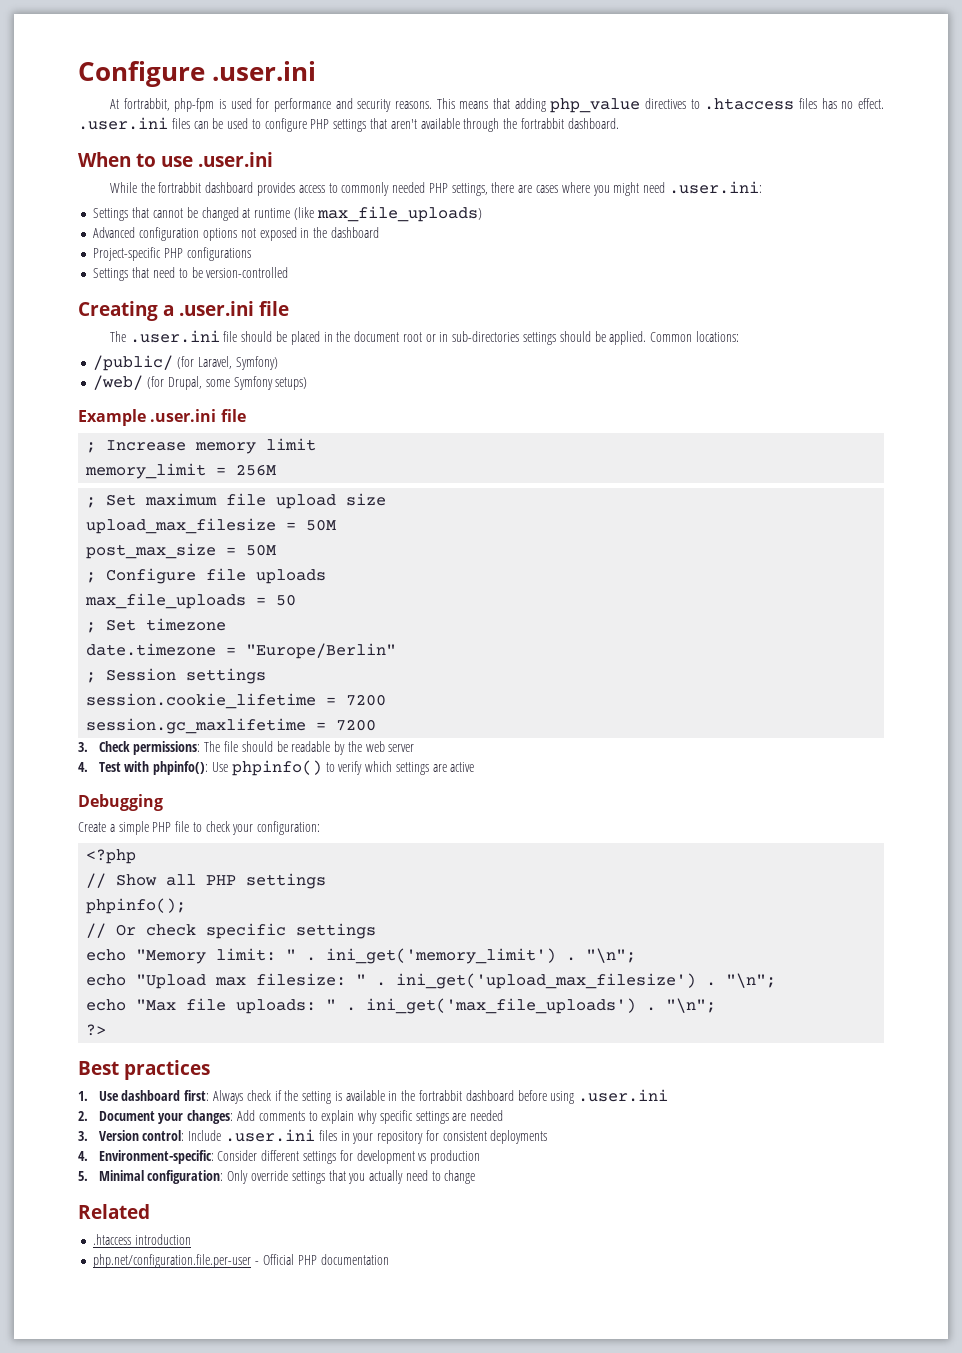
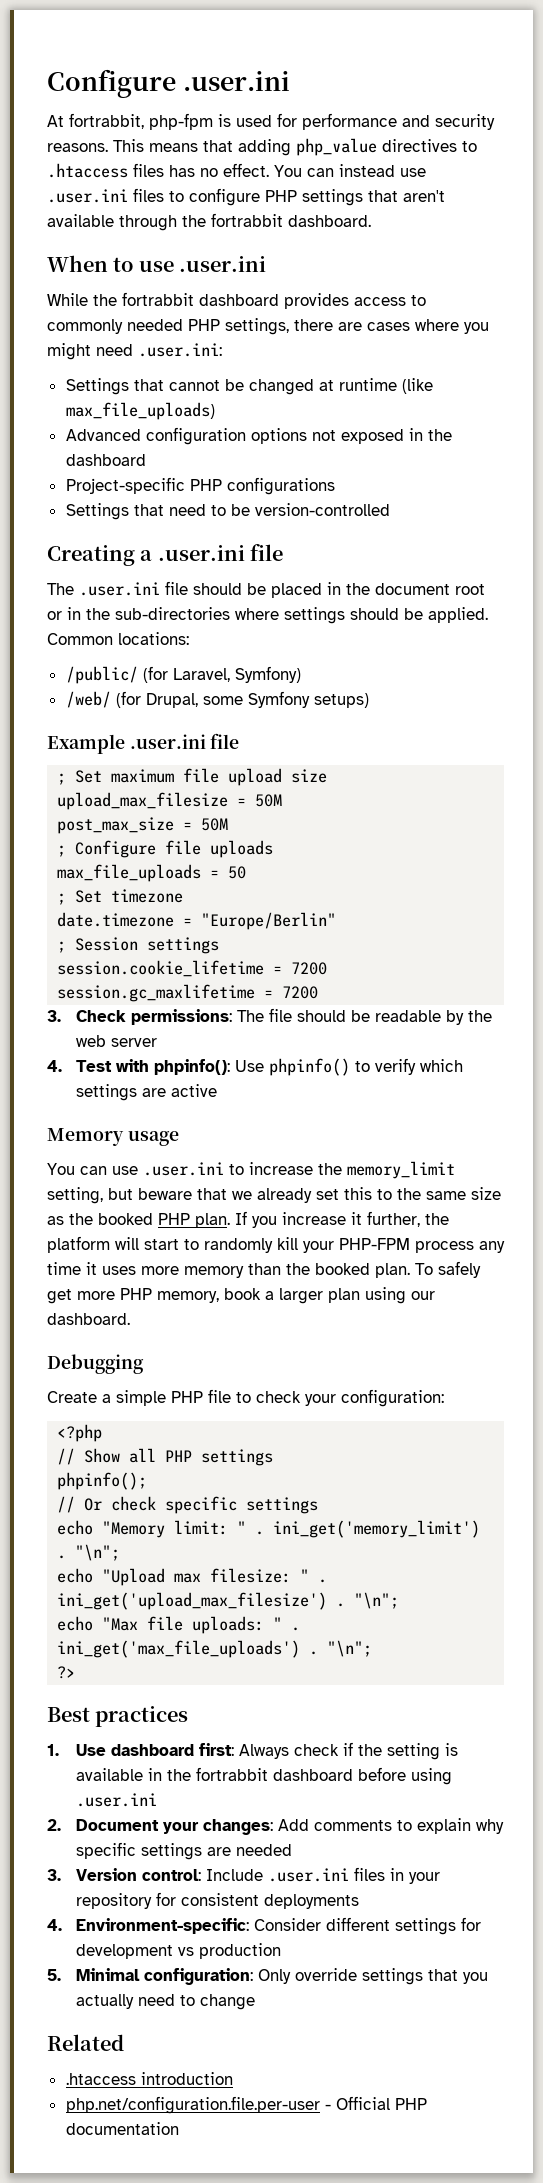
- This means that adding php_value directives to .htaccess files has no effect. .user.ini files can be used to configure PHP settings that aren't available through the fortrabbit dashboard.
+ This means that adding php_value directives to .htaccess files has no effect. You can instead use .user.ini files to configure PHP settings that aren't available through the fortrabbit dashboard.
- The .user.ini file should be placed in the document root or in sub-directories settings should be applied.
+ The .user.ini file should be placed in the document root or in the sub-directories where settings should be applied.
- ; Increase memory limit
- memory_limit = 256M
+ Memory usage
+ You can use .user.ini to increase the memory_limit setting, but beware that we already set this to the same size as the booked PHP plan. If you increase it further, the platform will start to randomly kill your PHP-FPM process any time it uses more memory than the booked plan. To safely get more PHP memory, book a larger plan using our dashboard.

